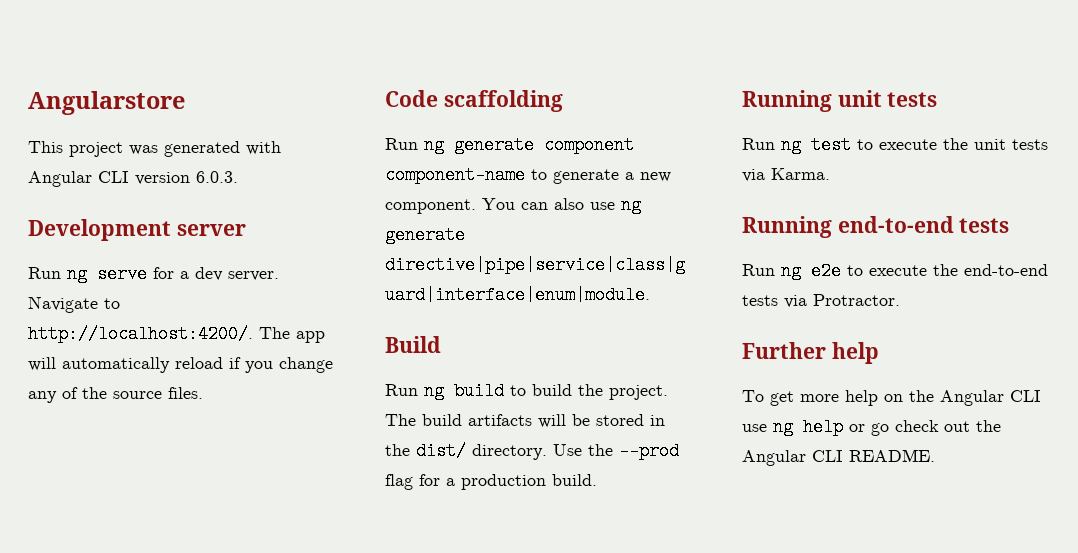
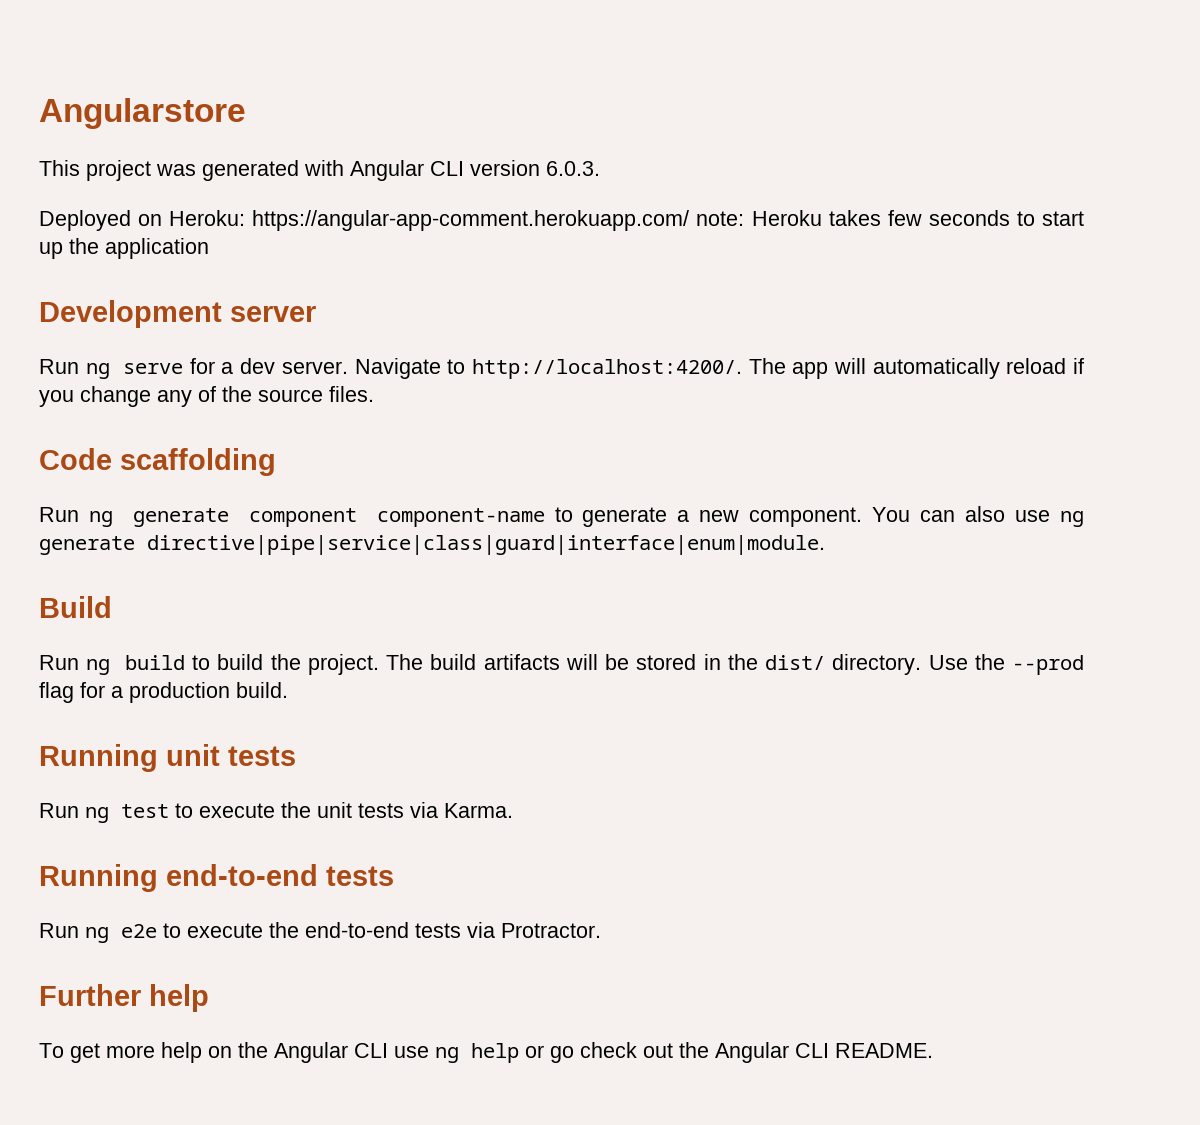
+ Deployed on Heroku: https://angular-app-comment.herokuapp.com/ note: Heroku takes few seconds to start up the application

